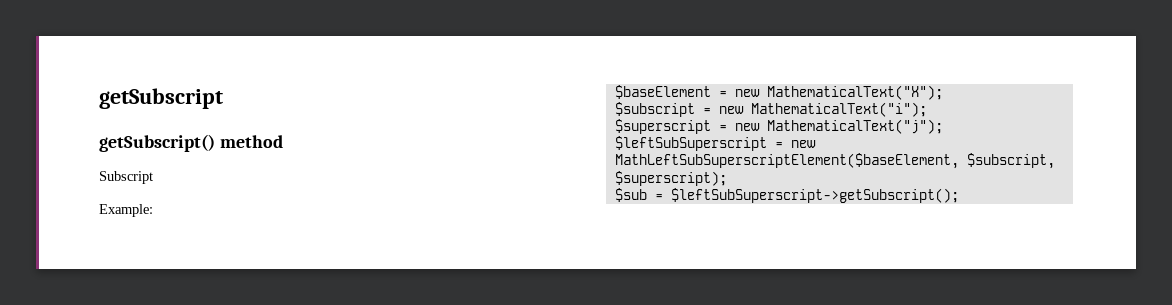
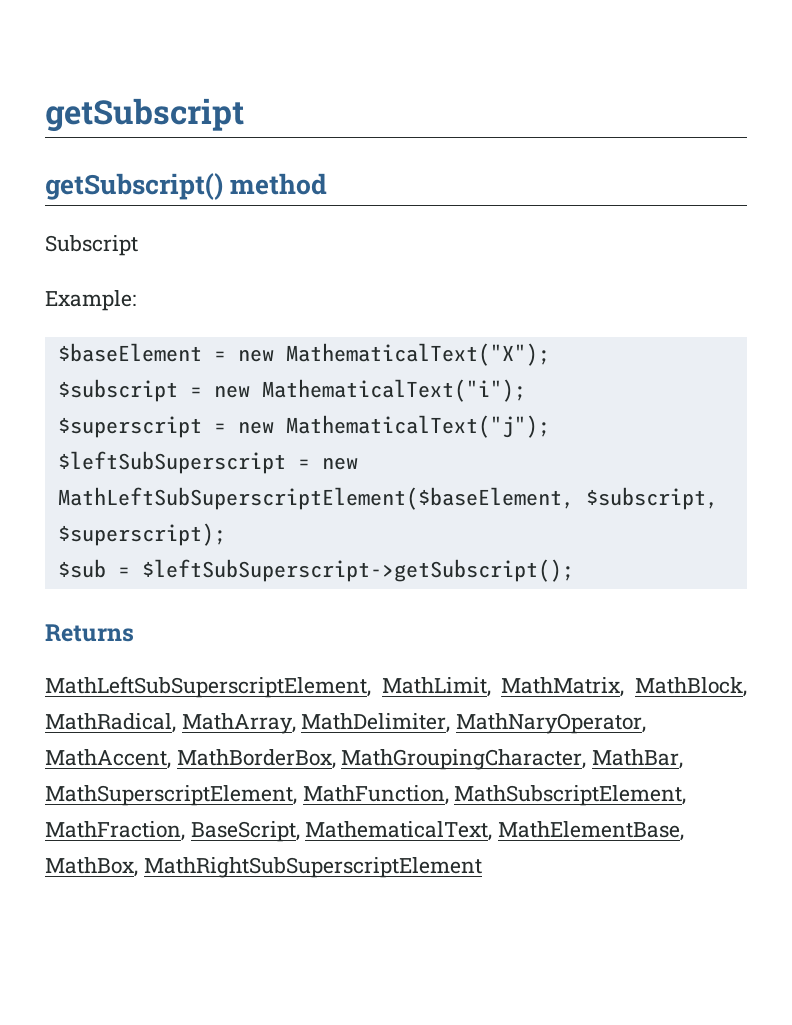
+ Returns
+ MathLeftSubSuperscriptElement, MathLimit, MathMatrix, MathBlock, MathRadical, MathArray, MathDelimiter, MathNaryOperator, MathAccent, MathBorderBox, MathGroupingCharacter, MathBar, MathSuperscriptElement, MathFunction, MathSubscriptElement, MathFraction, BaseScript, MathematicalText, MathElementBase, MathBox, MathRightSubSuperscriptElement

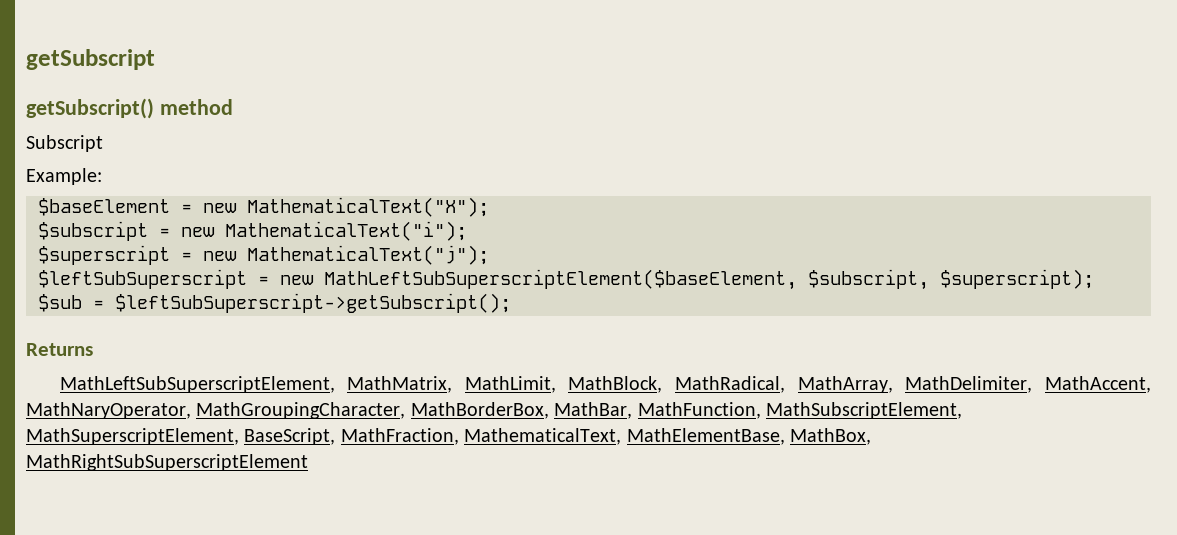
- MathLeftSubSuperscriptElement, MathLimit, MathMatrix, MathBlock, MathRadical, MathArray, MathDelimiter, MathNaryOperator, MathAccent, MathBorderBox, MathGroupingCharacter, MathBar, MathSuperscriptElement, MathFunction, MathSubscriptElement, MathFraction, BaseScript, MathematicalText, MathElementBase, MathBox, MathRightSubSuperscriptElement
+ MathLeftSubSuperscriptElement, MathMatrix, MathLimit, MathBlock, MathRadical, MathArray, MathDelimiter, MathAccent, MathNaryOperator, MathGroupingCharacter, MathBorderBox, MathBar, MathFunction, MathSubscriptElement, MathSuperscriptElement, BaseScript, MathFraction, MathematicalText, MathElementBase, MathBox, MathRightSubSuperscriptElement

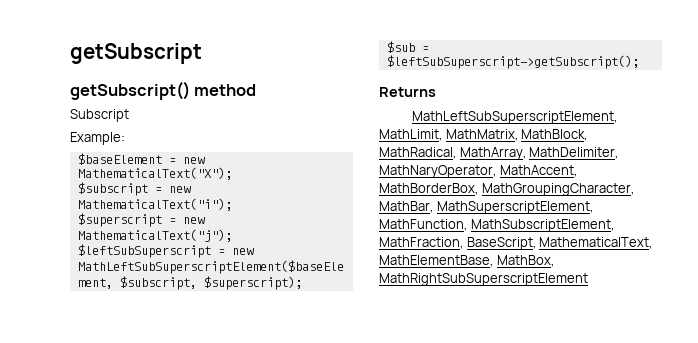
- MathLeftSubSuperscriptElement, MathMatrix, MathLimit, MathBlock, MathRadical, MathArray, MathDelimiter, MathAccent, MathNaryOperator, MathGroupingCharacter, MathBorderBox, MathBar, MathFunction, MathSubscriptElement, MathSuperscriptElement, BaseScript, MathFraction, MathematicalText, MathElementBase, MathBox, MathRightSubSuperscriptElement
+ MathLeftSubSuperscriptElement, MathLimit, MathMatrix, MathBlock, MathRadical, MathArray, MathDelimiter, MathNaryOperator, MathAccent, MathBorderBox, MathGroupingCharacter, MathBar, MathSuperscriptElement, MathFunction, MathSubscriptElement, MathFraction, BaseScript, MathematicalText, MathElementBase, MathBox, MathRightSubSuperscriptElement

